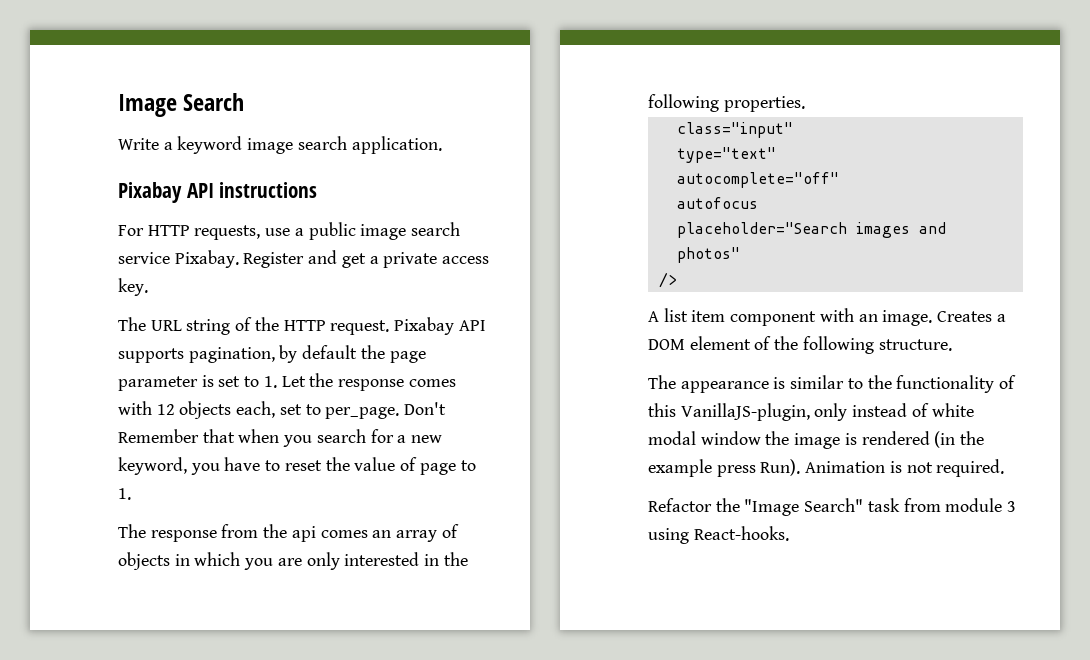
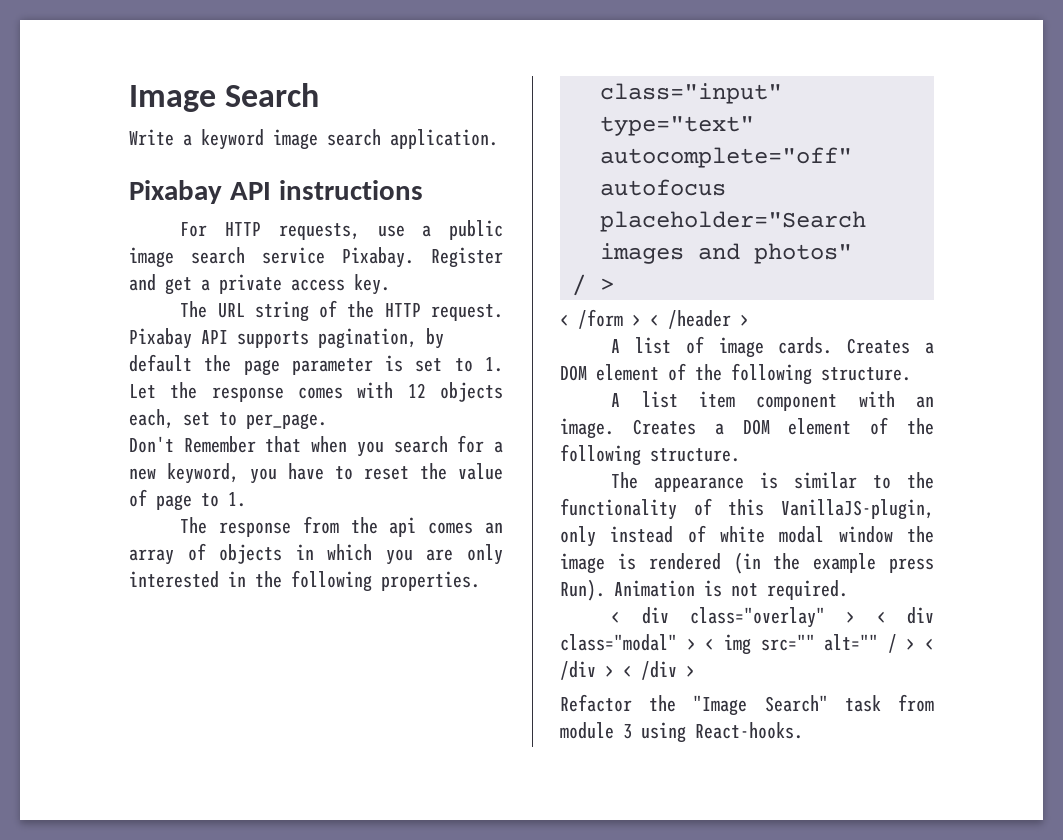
- Pixabay API supports pagination, by default the page parameter is set to 1. Let the response comes with 12 objects each, set to per_page. Don't Remember that when you search for a new keyword, you have to reset the value of page to 1.
+ Pixabay API supports pagination, by default the page parameter is set to 1. Let the response comes with 12 objects each, set to per_page.
+ Don't Remember that when you search for a new keyword, you have to reset the value of page to 1.
  placeholder="Search images and photos"
- />
+ / >
+ < /form > < /header >
+ A list of image cards. Creates a DOM element of the following structure.
+ < div class="overlay" > < div class="modal" > < img src="" alt="" / > < /div > < /div >

